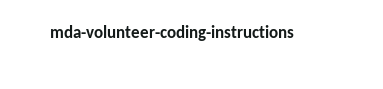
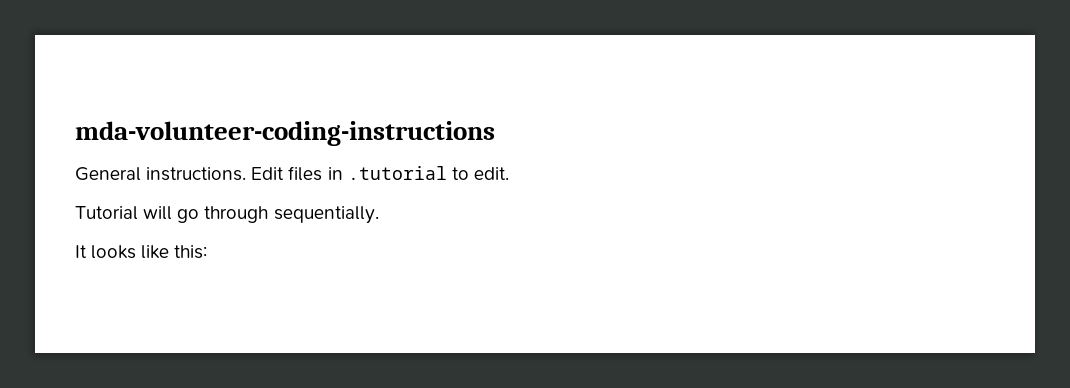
+ General instructions. Edit files in .tutorial to edit.
+ Tutorial will go through sequentially.
+ It looks like this:

